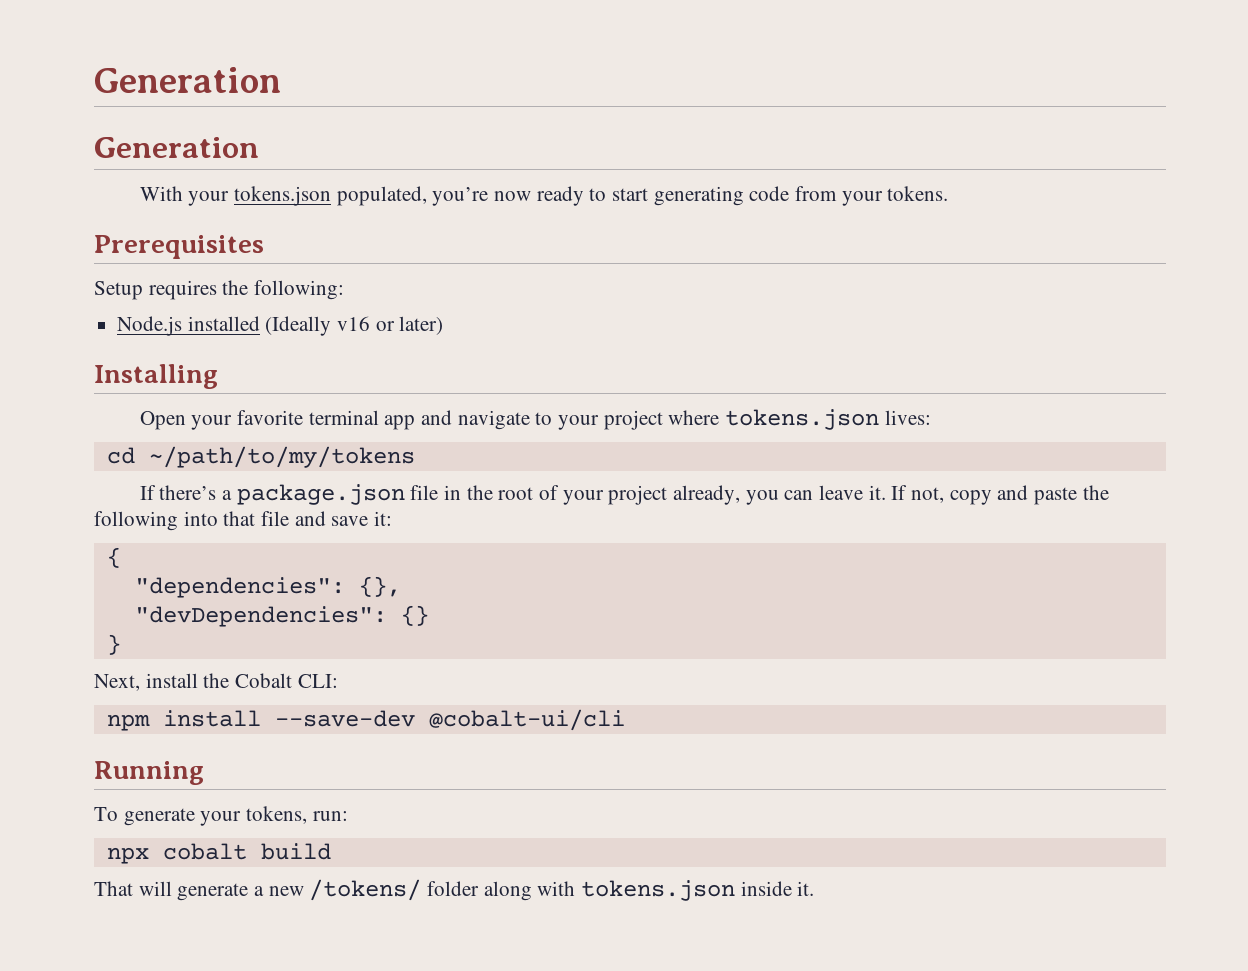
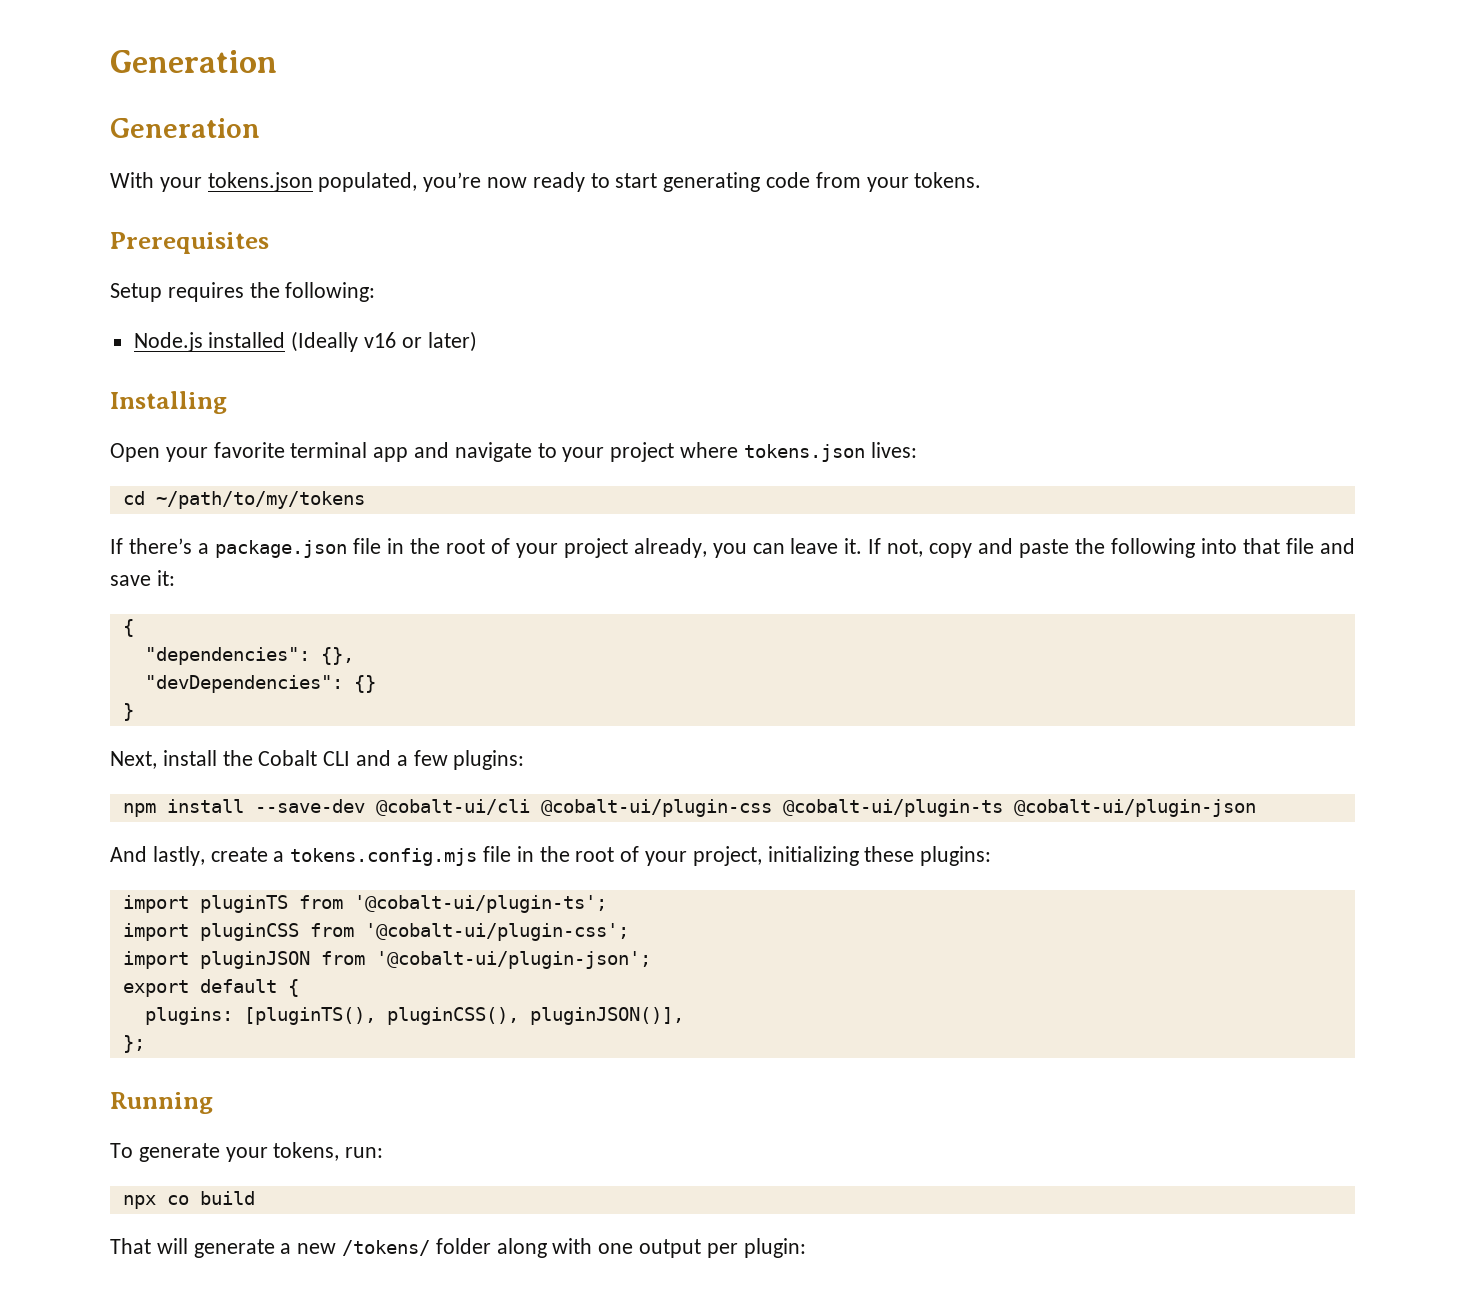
- Next, install the Cobalt CLI:
+ Next, install the Cobalt CLI and a few plugins:
- npm install --save-dev @cobalt-ui/cli
+ npm install --save-dev @cobalt-ui/cli @cobalt-ui/plugin-css @cobalt-ui/plugin-ts @cobalt-ui/plugin-json
+ And lastly, create a tokens.config.mjs file in the root of your project, initializing these plugins:
+ import pluginTS from '@cobalt-ui/plugin-ts';
+ import pluginCSS from '@cobalt-ui/plugin-css';
+ import pluginJSON from '@cobalt-ui/plugin-json';
+ export default {
+ plugins: [pluginTS(), pluginCSS(), pluginJSON()],
+ };
- npx cobalt build
+ npx co build
- That will generate a new /tokens/ folder along with tokens.json inside it.
+ That will generate a new /tokens/ folder along with one output per plugin:

